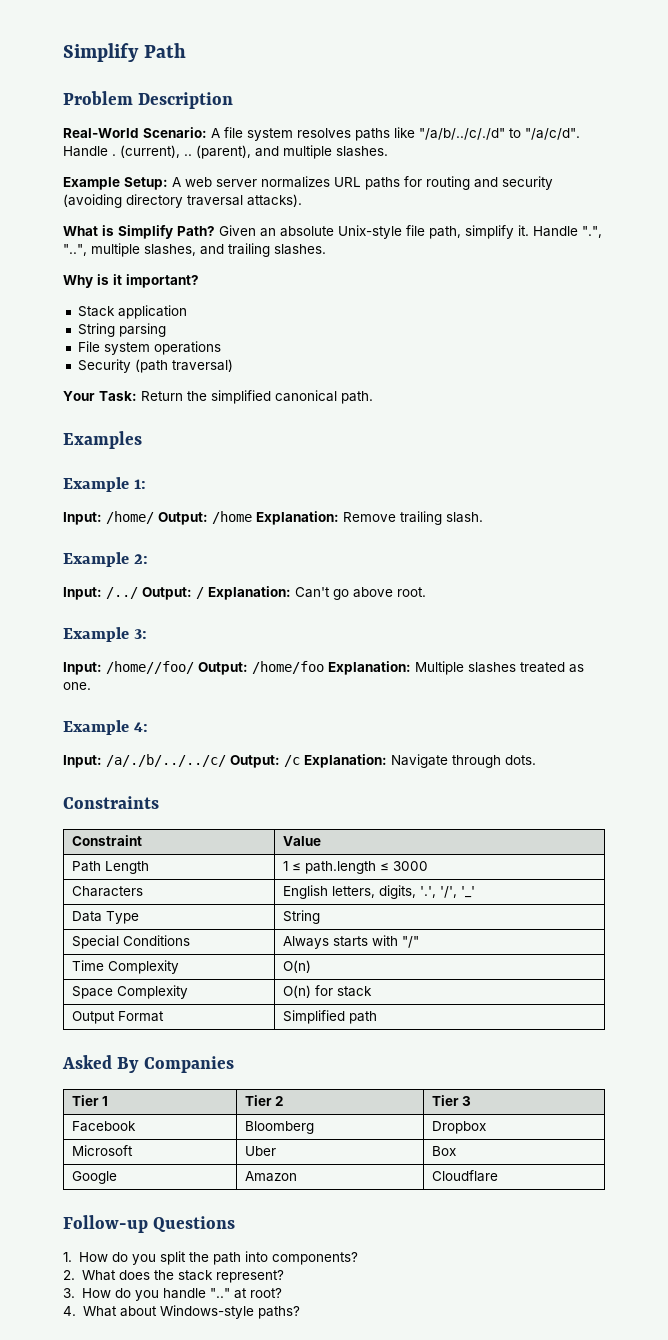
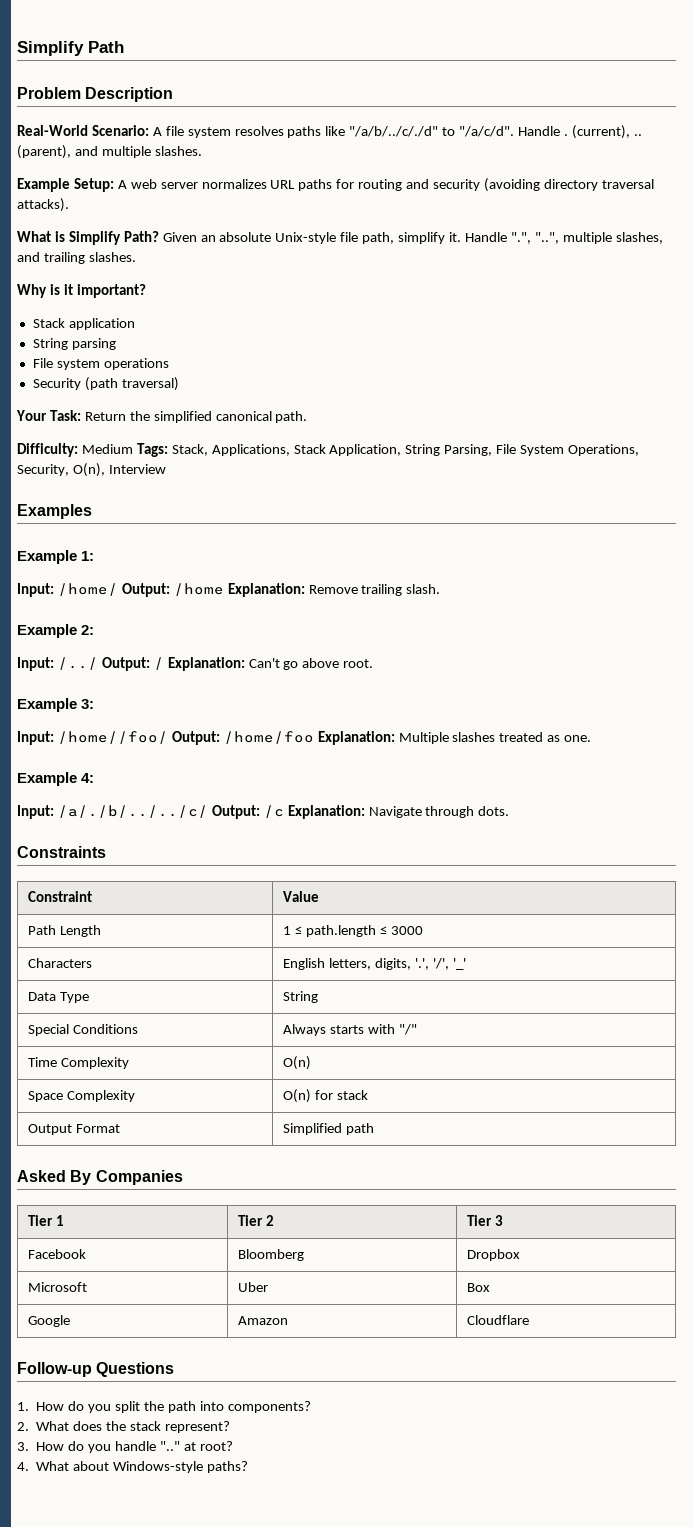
+ Difficulty: Medium Tags: Stack, Applications, Stack Application, String Parsing, File System Operations, Security, O(n), Interview

